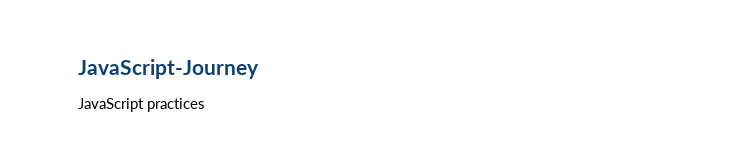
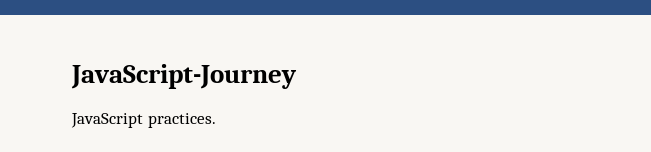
- JavaScript practices
+ JavaScript practices.

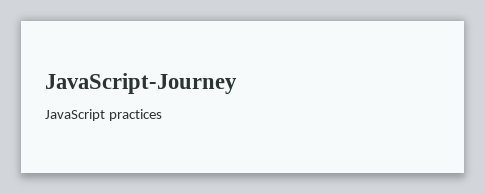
- JavaScript practices.
+ JavaScript practices

